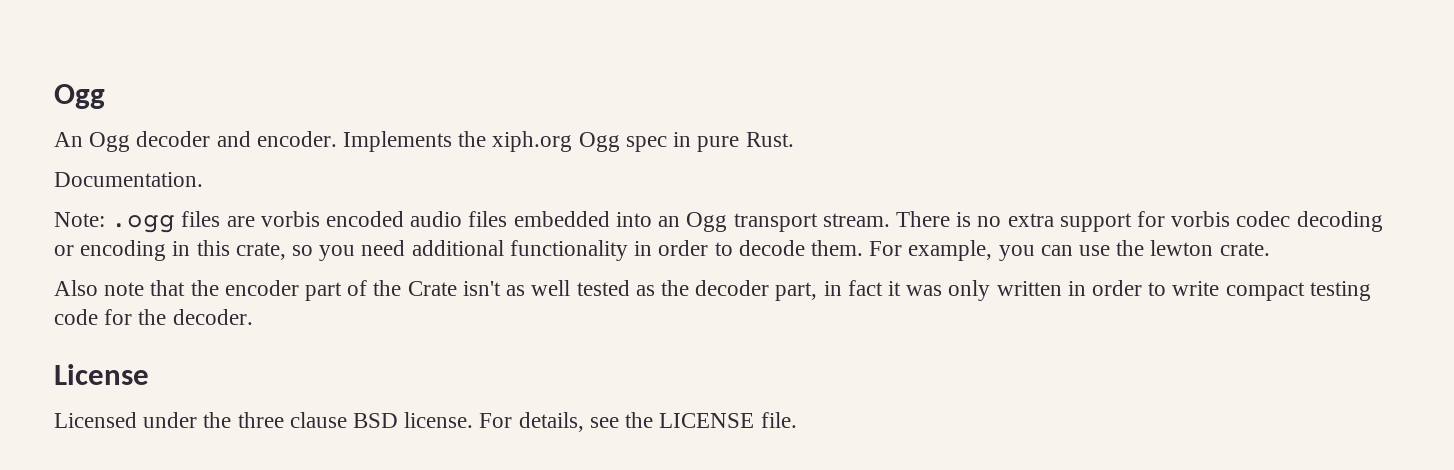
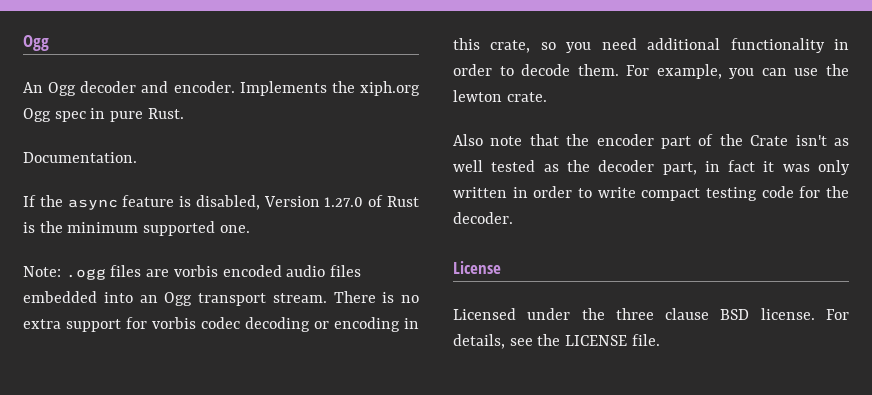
+ If the async feature is disabled, Version 1.27.0 of Rust is the minimum supported one.

